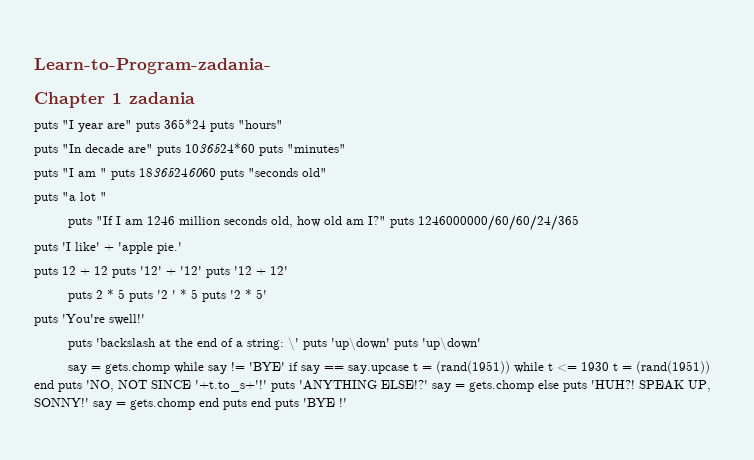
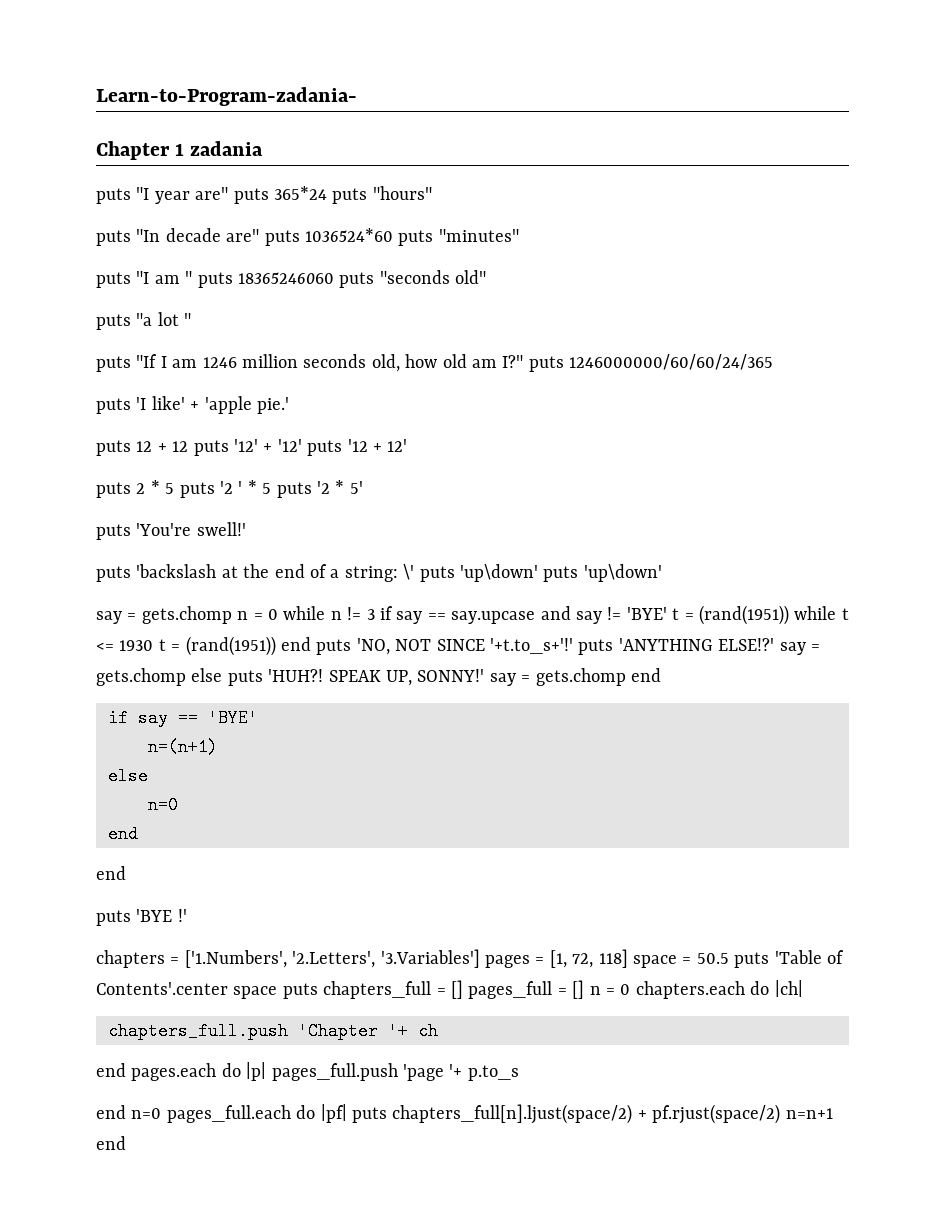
- say = gets.chomp while say != 'BYE' if say == say.upcase t = (rand(1951)) while t <= 1930 t = (rand(1951)) end puts 'NO, NOT SINCE '+t.to_s+'!' puts 'ANYTHING ELSE!?' say = gets.chomp else puts 'HUH?!
+ say = gets.chomp n = 0 while n != 3 if say == say.upcase and say != 'BYE' t = (rand(1951)) while t <= 1930 t = (rand(1951)) end puts 'NO, NOT SINCE '+t.to_s+'!' puts 'ANYTHING ELSE!?' say = gets.chomp else puts 'HUH?!
- SPEAK UP, SONNY!' say = gets.chomp end puts end puts 'BYE !'
+ SPEAK UP, SONNY!' say = gets.chomp end
+ if say == 'BYE'
+ n=(n+1)
+ else
+ n=0
+ end
+ end
+ puts 'BYE !'
+ chapters = ['1.Numbers', '2.Letters', '3.Variables'] pages = [1, 72, 118] space = 50.5 puts 'Table of Contents'.center space puts chapters_full = [] pages_full = [] n = 0 chapters.each do |ch|
+ chapters_full.push 'Chapter '+ ch
+ end pages.each do |p| pages_full.push 'page '+ p.to_s
+ end n=0 pages_full.each do |pf| puts chapters_full[n].ljust(space/2) + pf.rjust(space/2) n=n+1 end

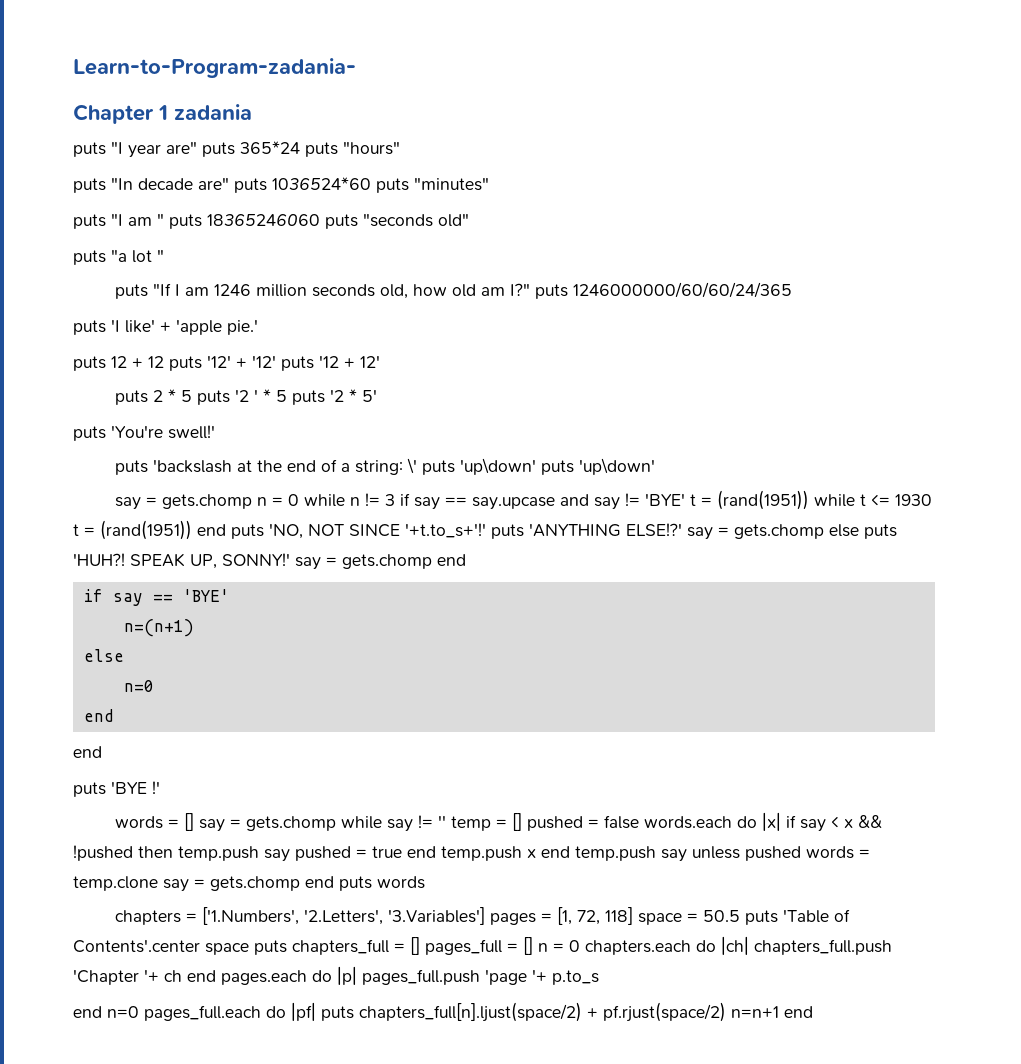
+ words = [] say = gets.chomp while say != '' temp = [] pushed = false words.each do |x| if say < x && !pushed then temp.push say pushed = true end temp.push x end temp.push say unless pushed words = temp.clone say = gets.chomp end puts words
- chapters = ['1.Numbers', '2.Letters', '3.Variables'] pages = [1, 72, 118] space = 50.5 puts 'Table of Contents'.center space puts chapters_full = [] pages_full = [] n = 0 chapters.each do |ch|
- chapters_full.push 'Chapter '+ ch
- end pages.each do |p| pages_full.push 'page '+ p.to_s
+ chapters = ['1.Numbers', '2.Letters', '3.Variables'] pages = [1, 72, 118] space = 50.5 puts 'Table of Contents'.center space puts chapters_full = [] pages_full = [] n = 0 chapters.each do |ch| chapters_full.push 'Chapter '+ ch end pages.each do |p| pages_full.push 'page '+ p.to_s

